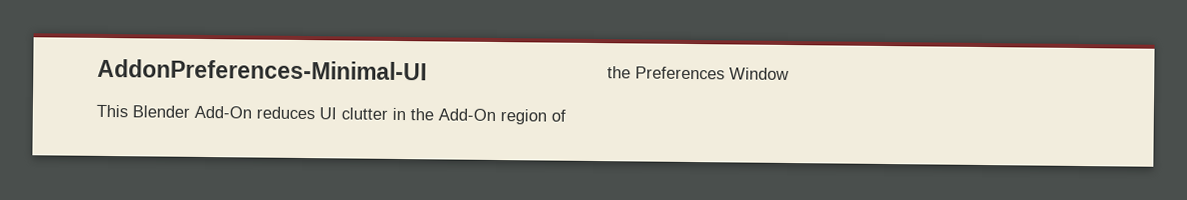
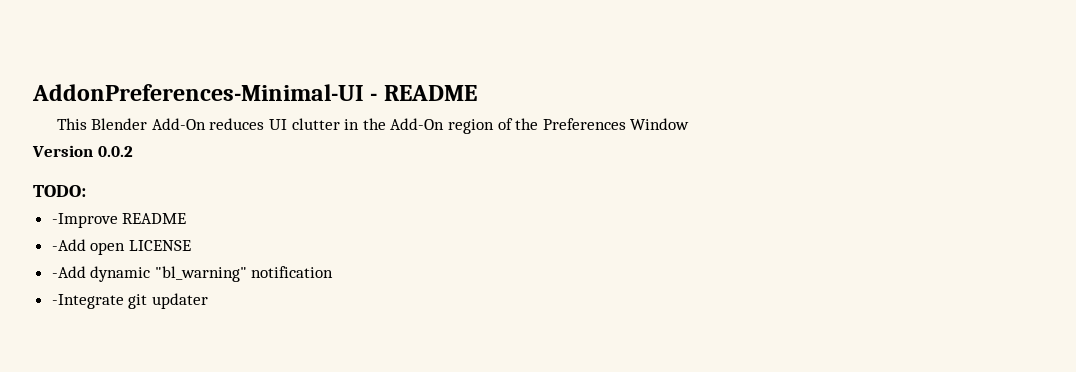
- AddonPreferences-Minimal-UI
+ AddonPreferences-Minimal-UI - README
+ Version 0.0.2
+ TODO:
+ -Improve README
+ -Add open LICENSE
+ -Add dynamic "bl_warning" notification
+ -Integrate git updater

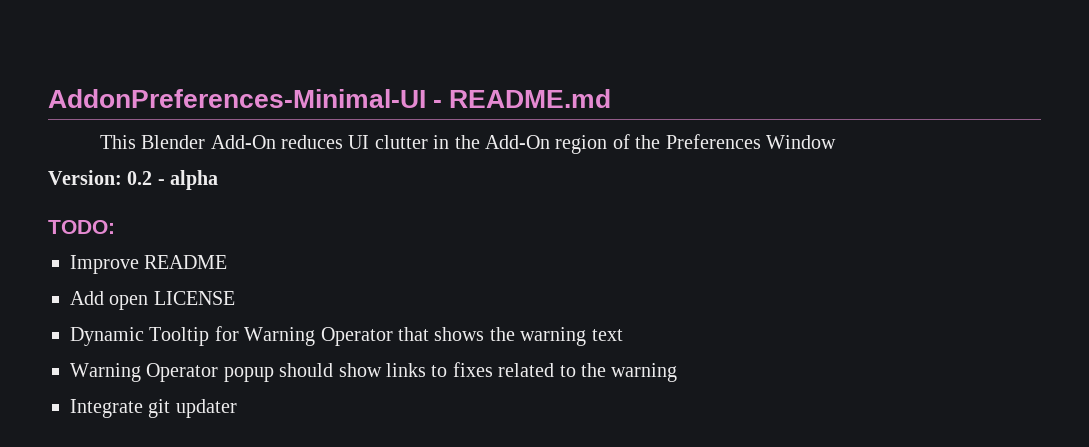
- AddonPreferences-Minimal-UI - README
+ AddonPreferences-Minimal-UI - README.md
- Version 0.0.2
+ Version: 0.2 - alpha
- -Improve README
- -Add open LICENSE
+ Improve README
+ Add open LICENSE
- -Add dynamic "bl_warning" notification
- -Integrate git updater
+ Dynamic Tooltip for Warning Operator that shows the warning text
+ Warning Operator popup should show links to fixes related to the warning
+ Integrate git updater

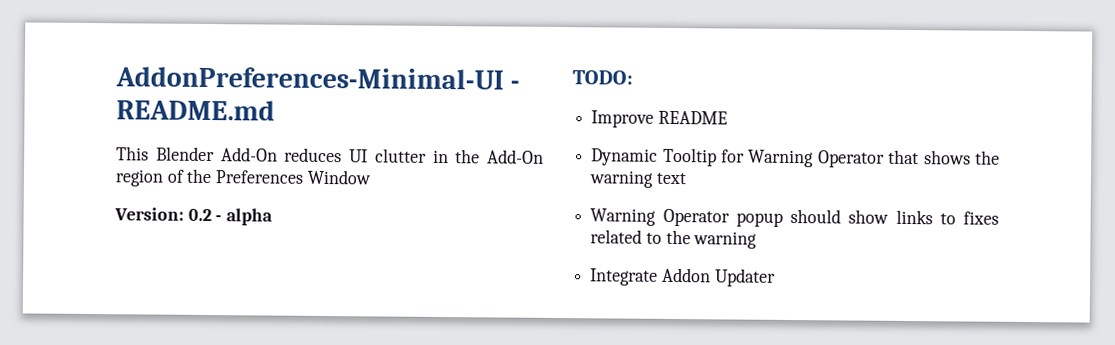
- Add open LICENSE
- Integrate git updater
+ Integrate Addon Updater

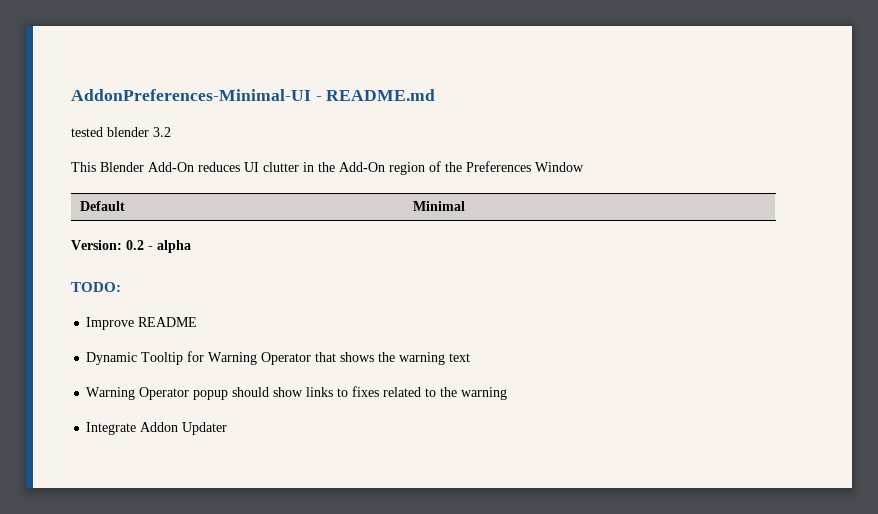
+ tested blender 3.2
+ Default | Minimal

